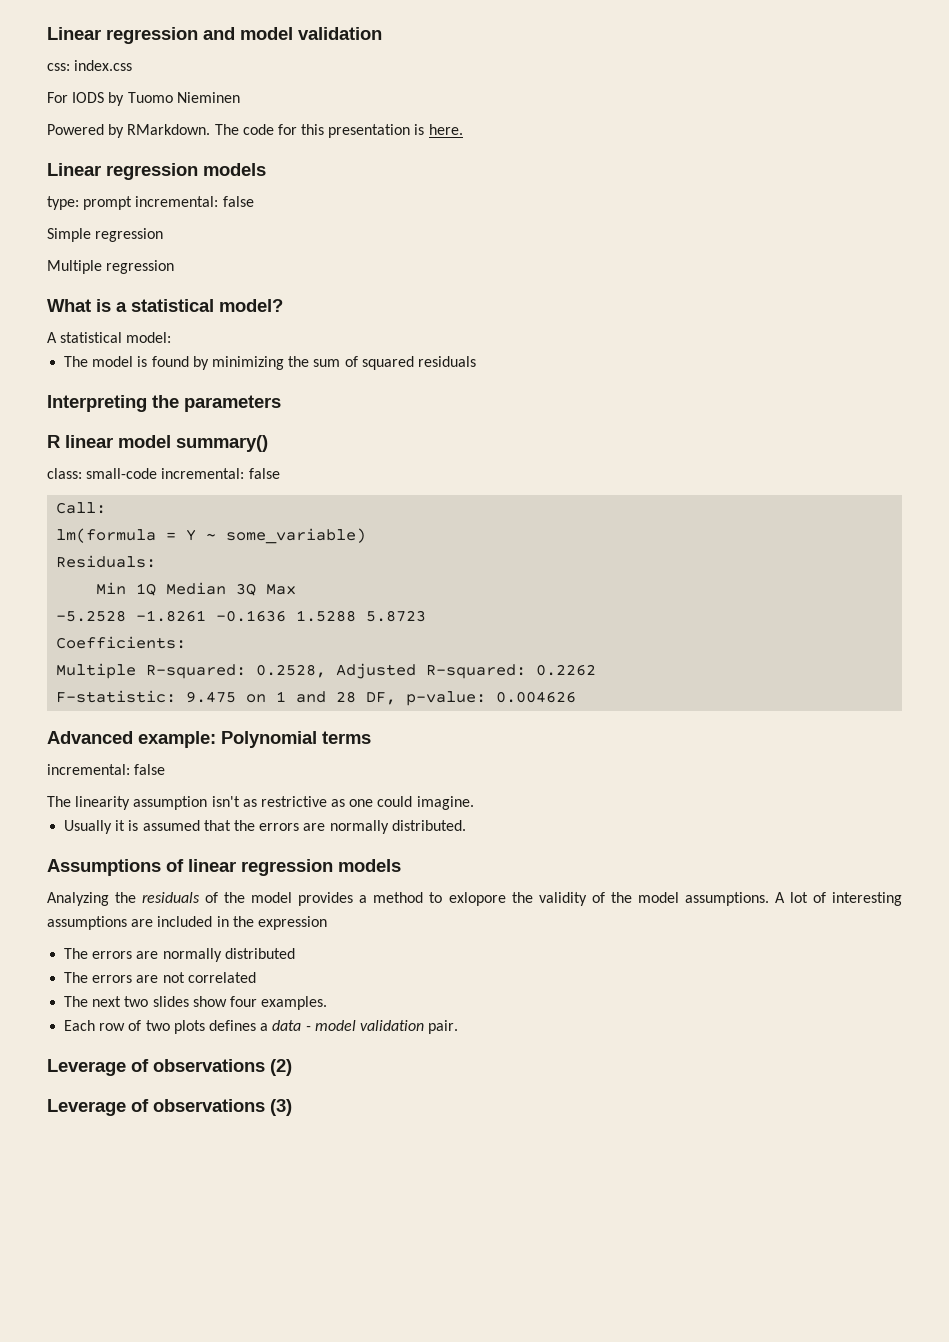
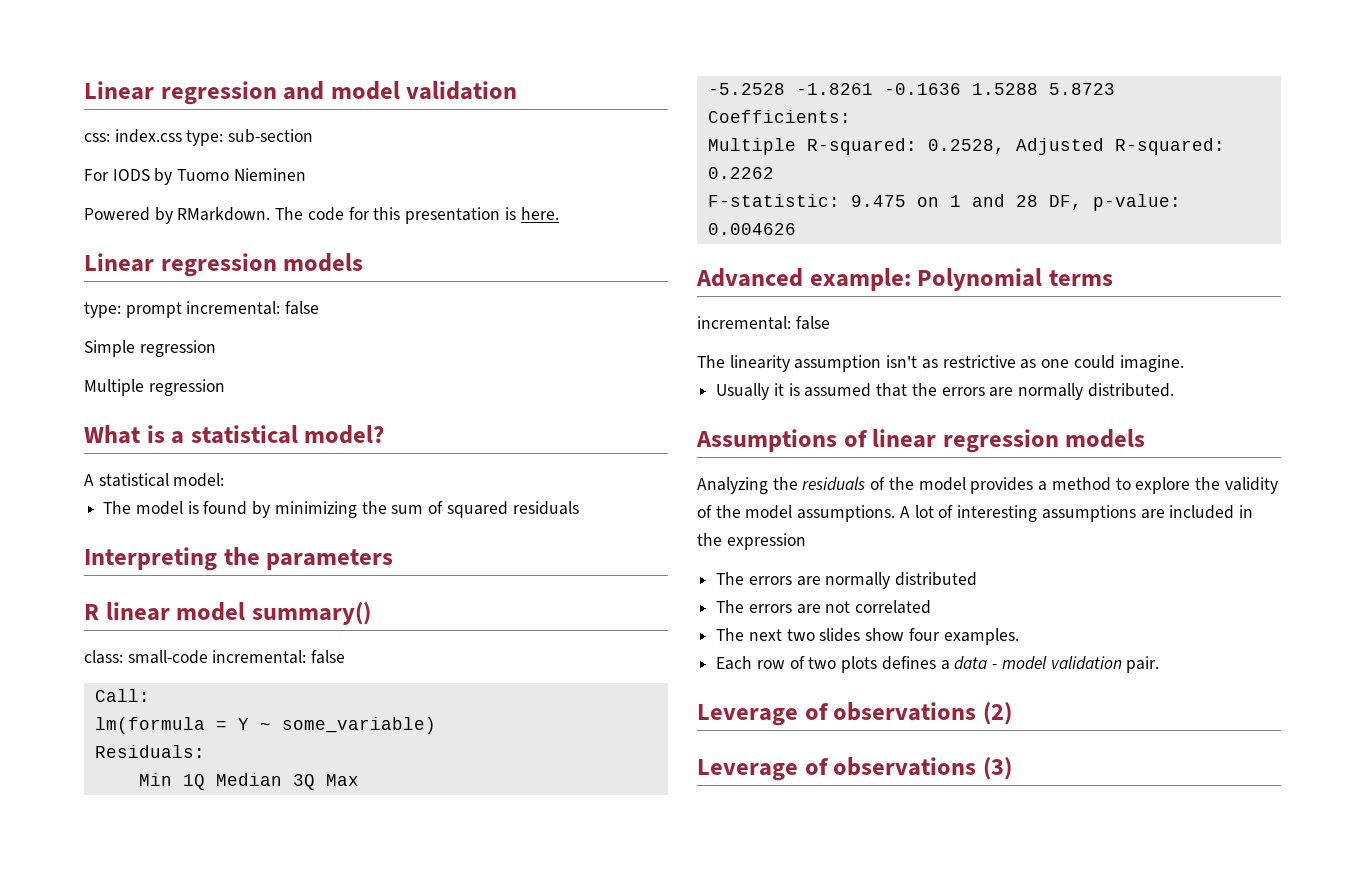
- css: index.css
+ css: index.css type: sub-section
- Analyzing the residuals of the model provides a method to exlopore the validity of the model assumptions.
+ Analyzing the residuals of the model provides a method to explore the validity of the model assumptions.

